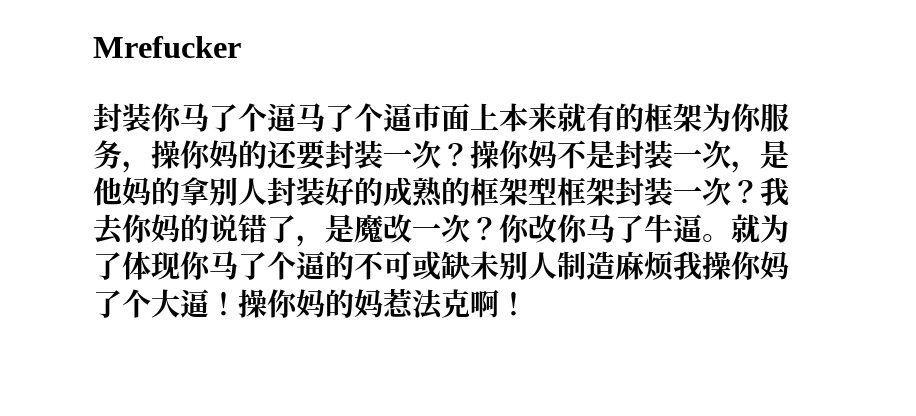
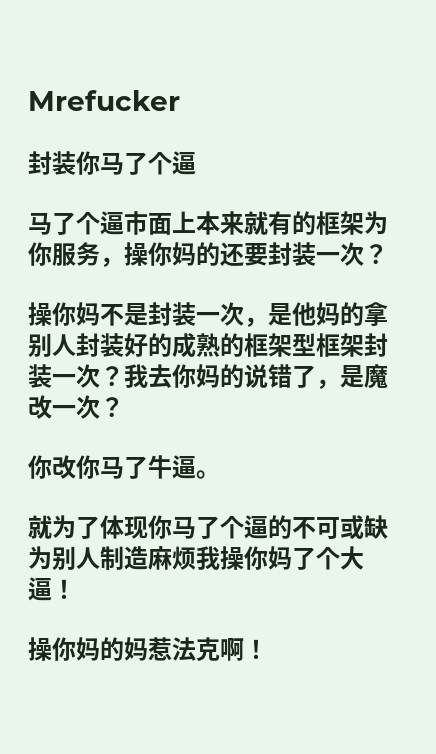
- 封装你马了个逼马了个逼市面上本来就有的框架为你服务，操你妈的还要封装一次？操你妈不是封装一次，是他妈的拿别人封装好的成熟的框架型框架封装一次？
+ 封装你马了个逼
+ 马了个逼市面上本来就有的框架为你服务，操你妈的还要封装一次？
+ 操你妈不是封装一次，是他妈的拿别人封装好的成熟的框架型框架封装一次？
- 我去你妈的说错了，是魔改一次？你改你马了牛逼。就为了体现你马了个逼的不可或缺未别人制造麻烦我操你妈了个大逼！操你妈的妈惹法克啊！
+ 我去你妈的说错了，是魔改一次？
+ 你改你马了牛逼。
+ 就为了体现你马了个逼的不可或缺为别人制造麻烦我操你妈了个大逼！
+ 操你妈的妈惹法克啊！

